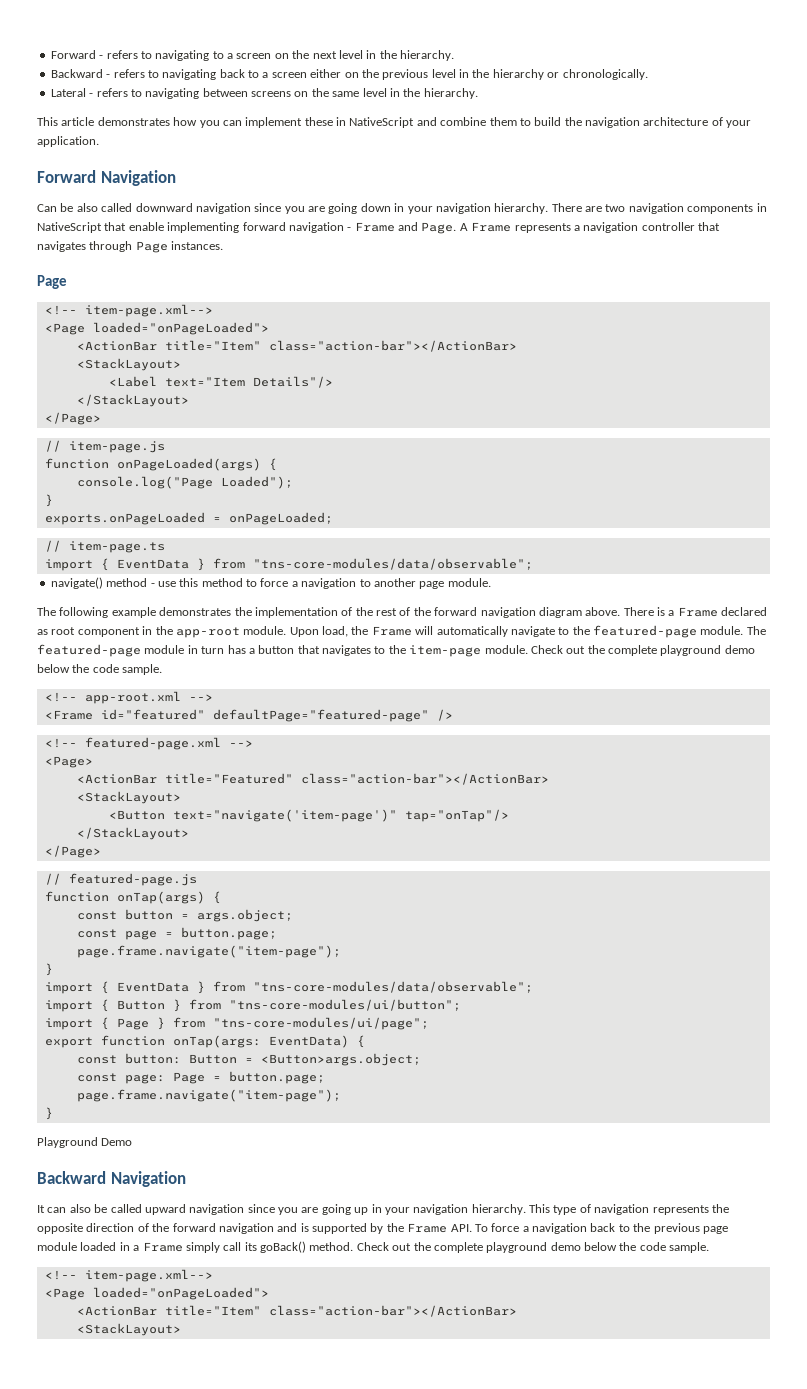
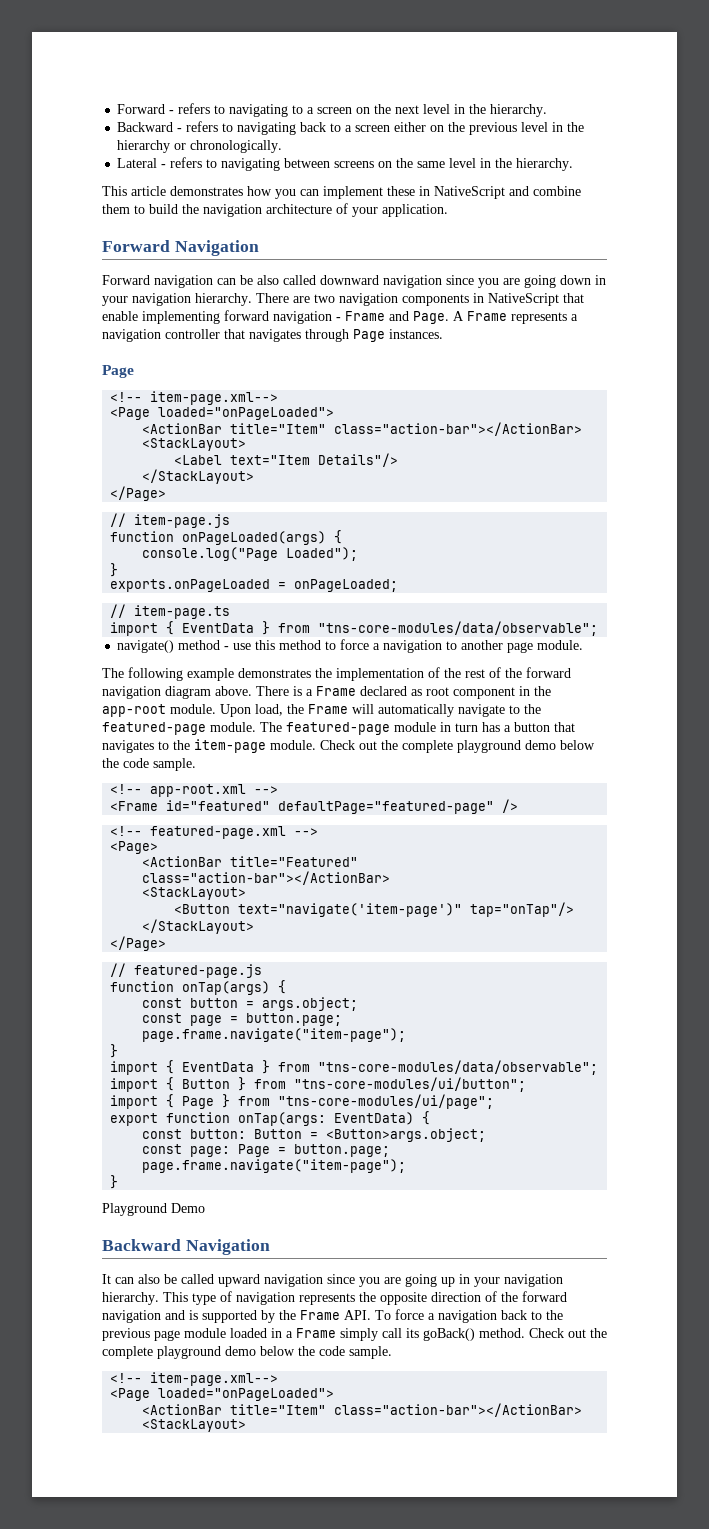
- Can be also called downward navigation since you are going down in your navigation hierarchy.
+ Forward navigation can be also called downward navigation since you are going down in your navigation hierarchy.

